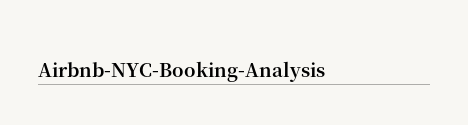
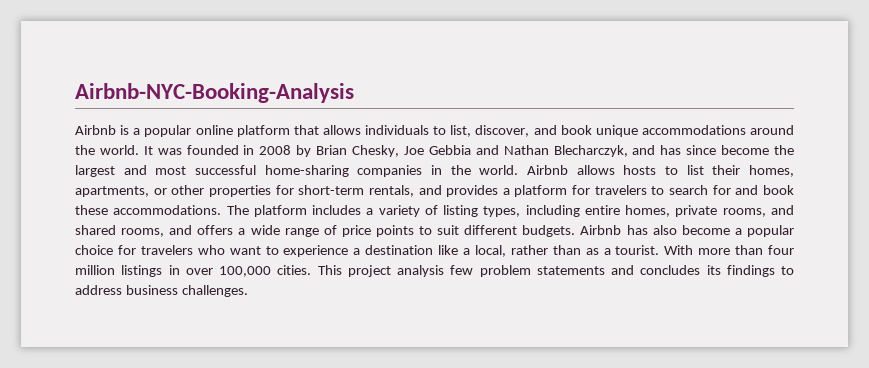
+ Airbnb is a popular online platform that allows individuals to list, discover, and book unique accommodations around the world. It was founded in 2008 by Brian Chesky, Joe Gebbia and Nathan Blecharczyk, and has since become the largest and most successful home-sharing companies in the world. Airbnb allows hosts to list their homes, apartments, or other properties for short-term rentals, and provides a platform for travelers to search for and book these accommodations. The platform includes a variety of listing types, including entire homes, private rooms, and shared rooms, and offers a wide range of price points to suit different budgets. Airbnb has also become a popular choice for travelers who want to experience a destination like a local, rather than as a tourist. With more than four million listings in over 100,000 cities. This project analysis few problem statements and concludes its findings to address business challenges.

